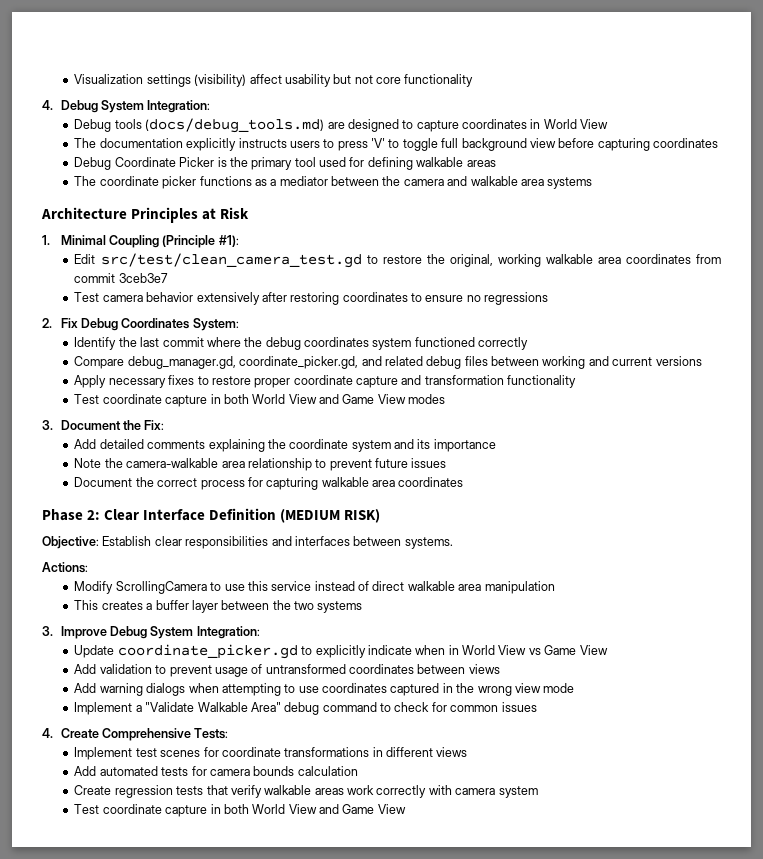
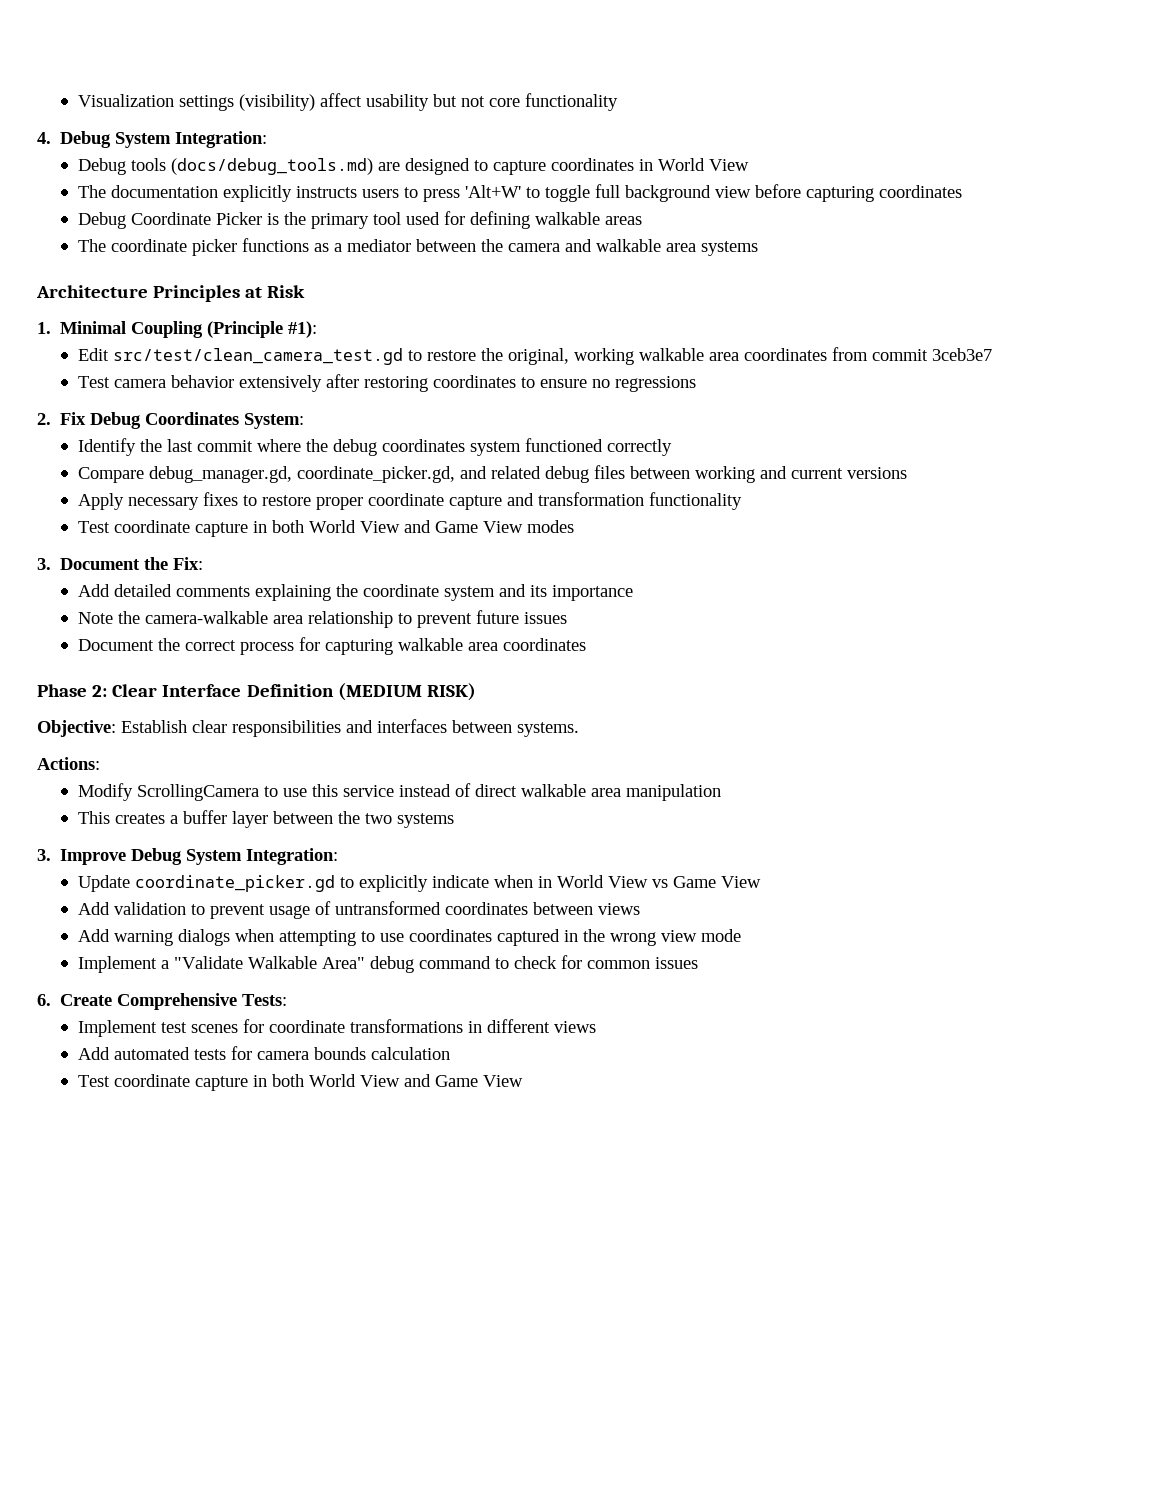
- The documentation explicitly instructs users to press 'V' to toggle full background view before capturing coordinates
+ The documentation explicitly instructs users to press 'Alt+W' to toggle full background view before capturing coordinates
- 4. Create Comprehensive Tests:
+ 6. Create Comprehensive Tests:
- Create regression tests that verify walkable areas work correctly with camera system

